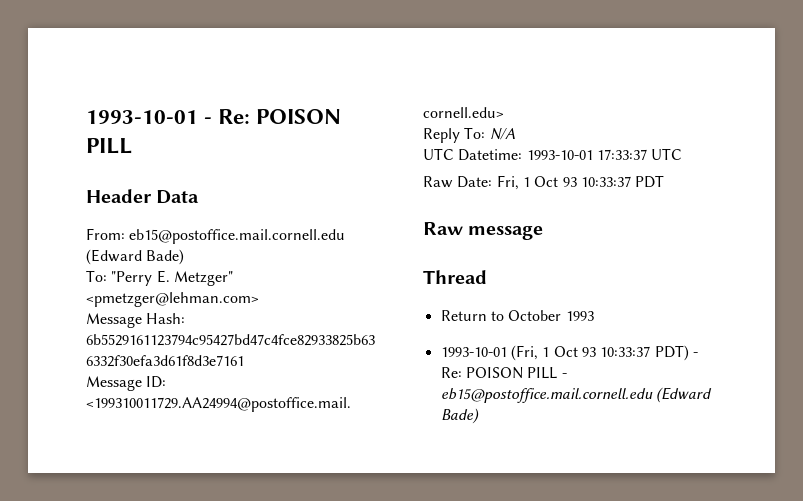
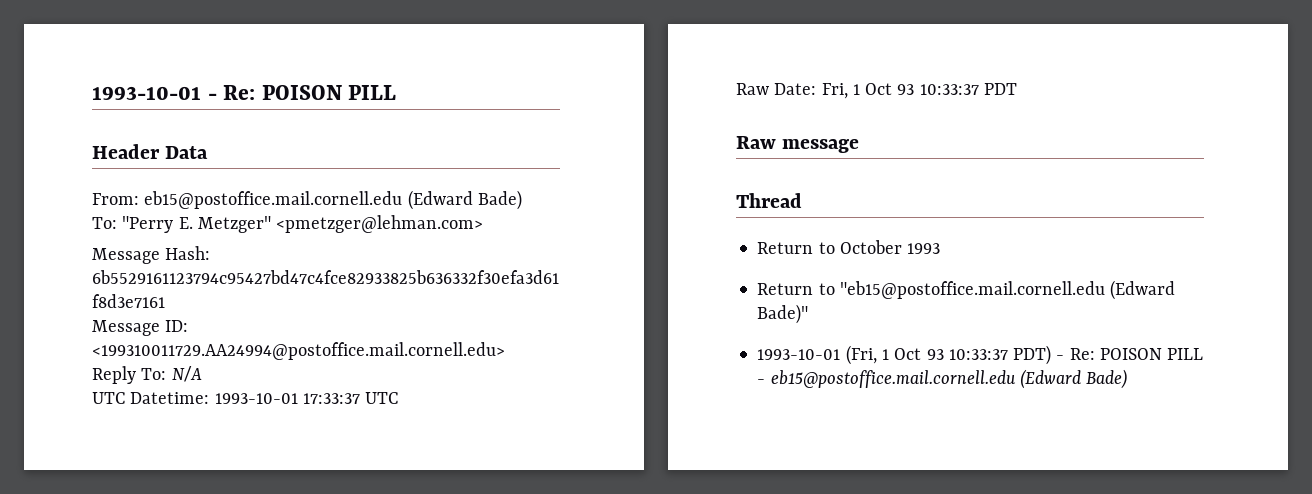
+ Return to "eb15@postoffice.mail.cornell.edu (Edward Bade)"

